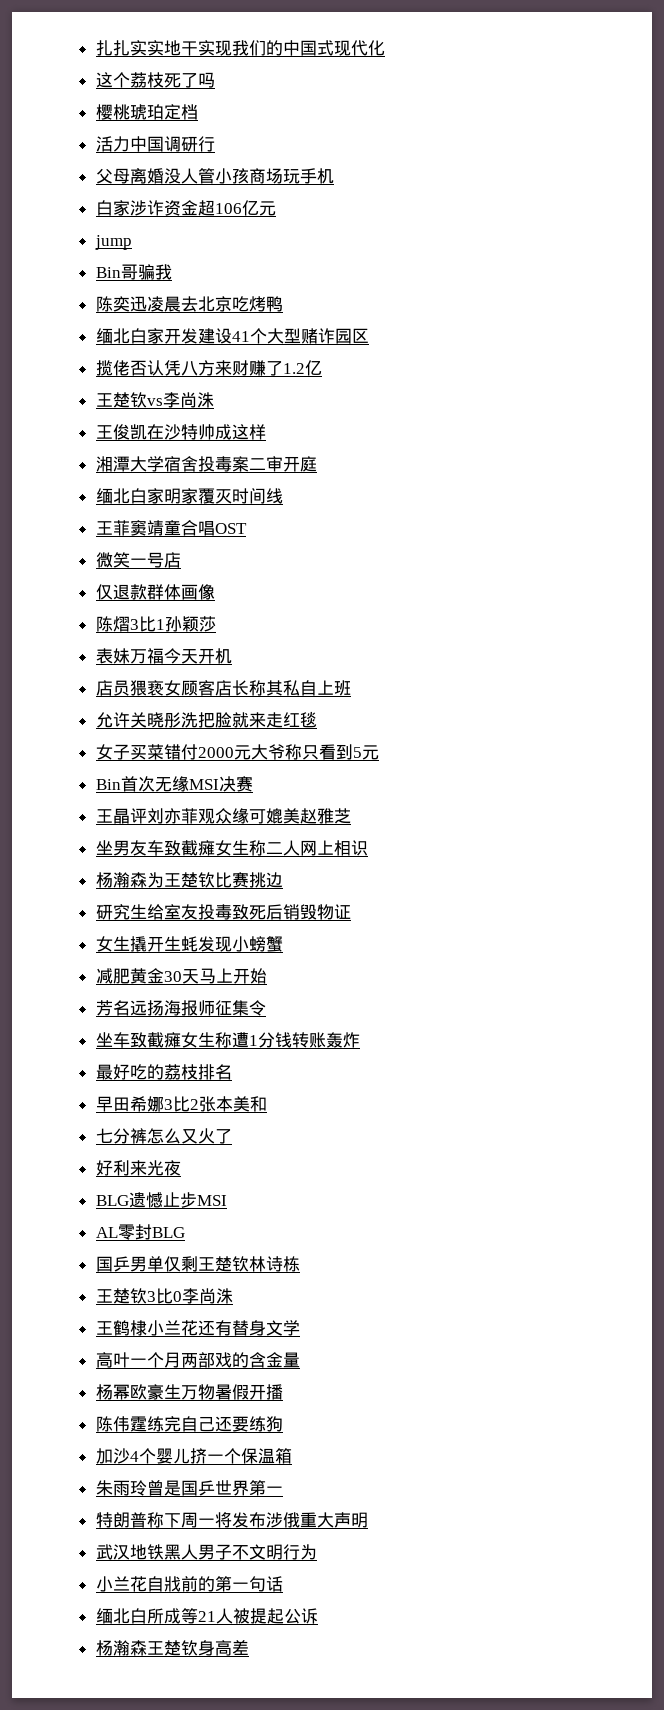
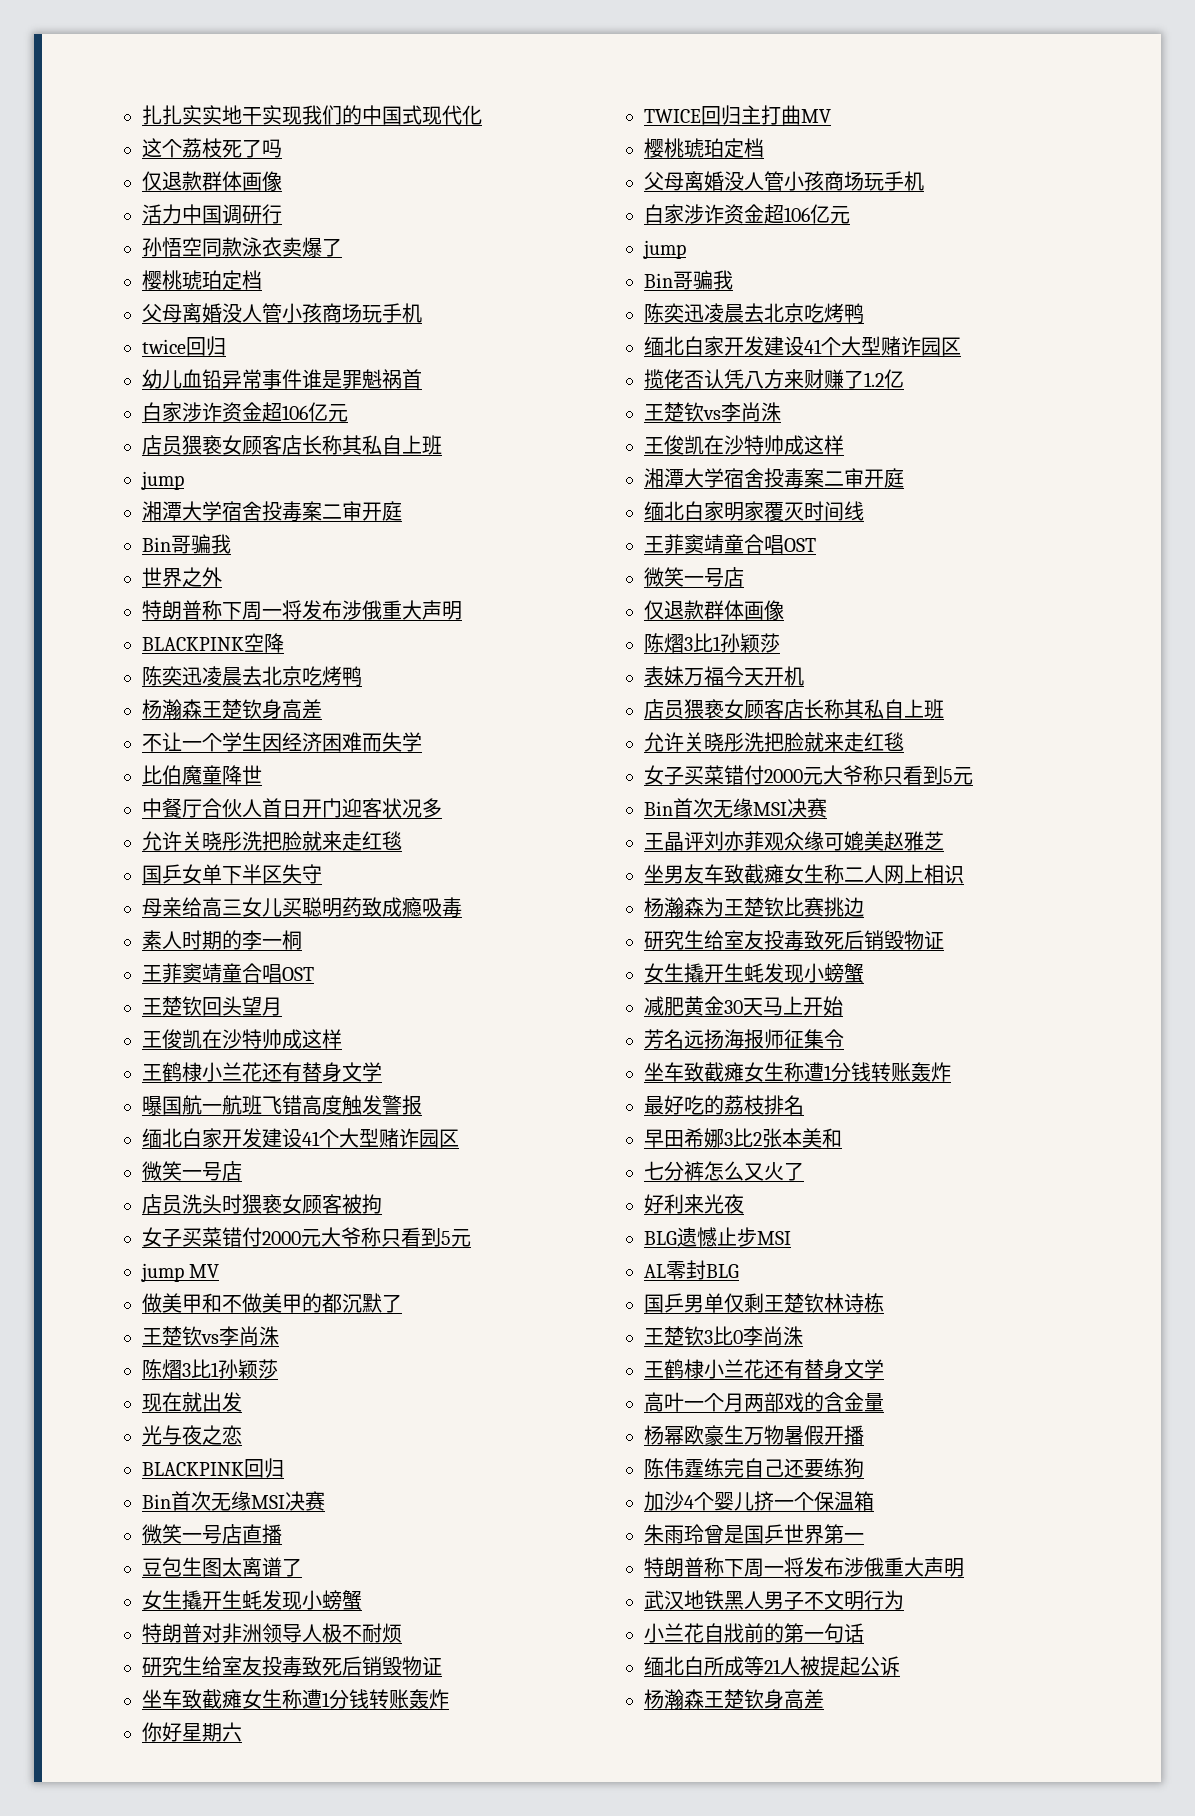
  这个荔枝死了吗
- 樱桃琥珀定档
+ 仅退款群体画像
+ 孙悟空同款泳衣卖爆了
+ 樱桃琥珀定档
+ 父母离婚没人管小孩商场玩手机
+ twice回归
+ 幼儿血铅异常事件谁是罪魁祸首
+ 白家涉诈资金超106亿元
+ 店员猥亵女顾客店长称其私自上班
+ jump
+ 湘潭大学宿舍投毒案二审开庭
+ Bin哥骗我
+ 世界之外
+ 特朗普称下周一将发布涉俄重大声明
+ BLACKPINK空降
+ 陈奕迅凌晨去北京吃烤鸭
+ 杨瀚森王楚钦身高差
+ 不让一个学生因经济困难而失学
+ 比伯魔童降世
+ 中餐厅合伙人首日开门迎客状况多
+ 允许关晓彤洗把脸就来走红毯
+ 国乒女单下半区失守
+ 母亲给高三女儿买聪明药致成瘾吸毒
+ 素人时期的李一桐
+ 王菲窦靖童合唱OST
+ 王楚钦回头望月
+ 王俊凯在沙特帅成这样
+ 王鹤棣小兰花还有替身文学
+ 曝国航一航班飞错高度触发警报
+ 缅北白家开发建设41个大型赌诈园区
+ 微笑一号店
+ 店员洗头时猥亵女顾客被拘
+ 女子买菜错付2000元大爷称只看到5元
+ jump MV
+ 做美甲和不做美甲的都沉默了
+ 王楚钦vs李尚洙
+ 陈熠3比1孙颖莎
+ 现在就出发
+ 光与夜之恋
+ BLACKPINK回归
+ Bin首次无缘MSI决赛
+ 微笑一号店直播
+ 豆包生图太离谱了
+ 女生撬开生蚝发现小螃蟹
+ 特朗普对非洲领导人极不耐烦
+ 研究生给室友投毒致死后销毁物证
+ 坐车致截瘫女生称遭1分钱转账轰炸
+ 你好星期六
+ TWICE回归主打曲MV
+ 樱桃琥珀定档

